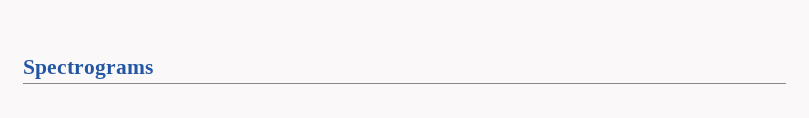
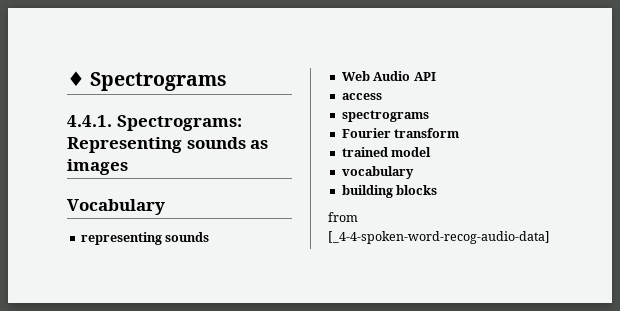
- Spectrograms
+ ♦ Spectrograms
+ 4.4.1. Spectrograms: Representing sounds as images
+ Vocabulary
+ representing sounds
+ Web Audio API
+ access
+ spectrograms
+ Fourier transform
+ trained model
+ vocabulary
+ building blocks
+ from [_4-4-spoken-word-recog-audio-data]

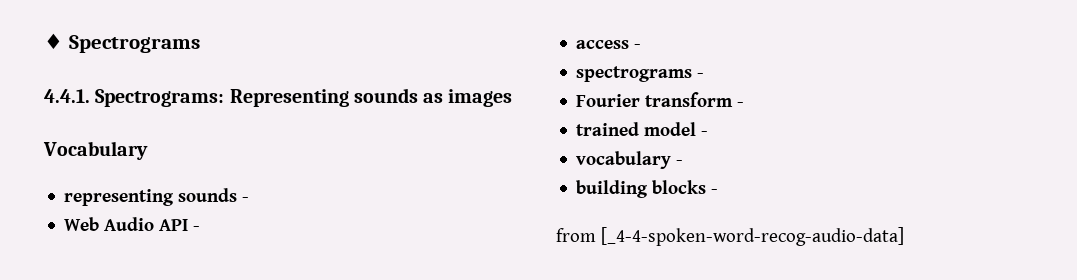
- representing sounds
+ representing sounds -
- Web Audio API
+ Web Audio API -
- access
+ access -
- spectrograms
+ spectrograms -
- Fourier transform
+ Fourier transform -
- trained model
+ trained model -
- vocabulary
+ vocabulary -
- building blocks
+ building blocks -

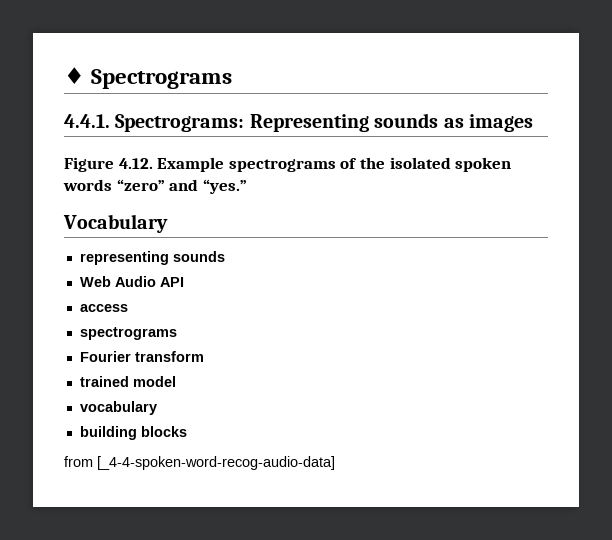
+ Figure 4.12. Example spectrograms of the isolated spoken words “zero” and “yes.”
- representing sounds -
+ representing sounds
- Web Audio API -
+ Web Audio API
- access -
- spectrograms -
+ access
+ spectrograms
- Fourier transform -
+ Fourier transform
- trained model -
+ trained model
- vocabulary -
+ vocabulary
- building blocks -
+ building blocks

